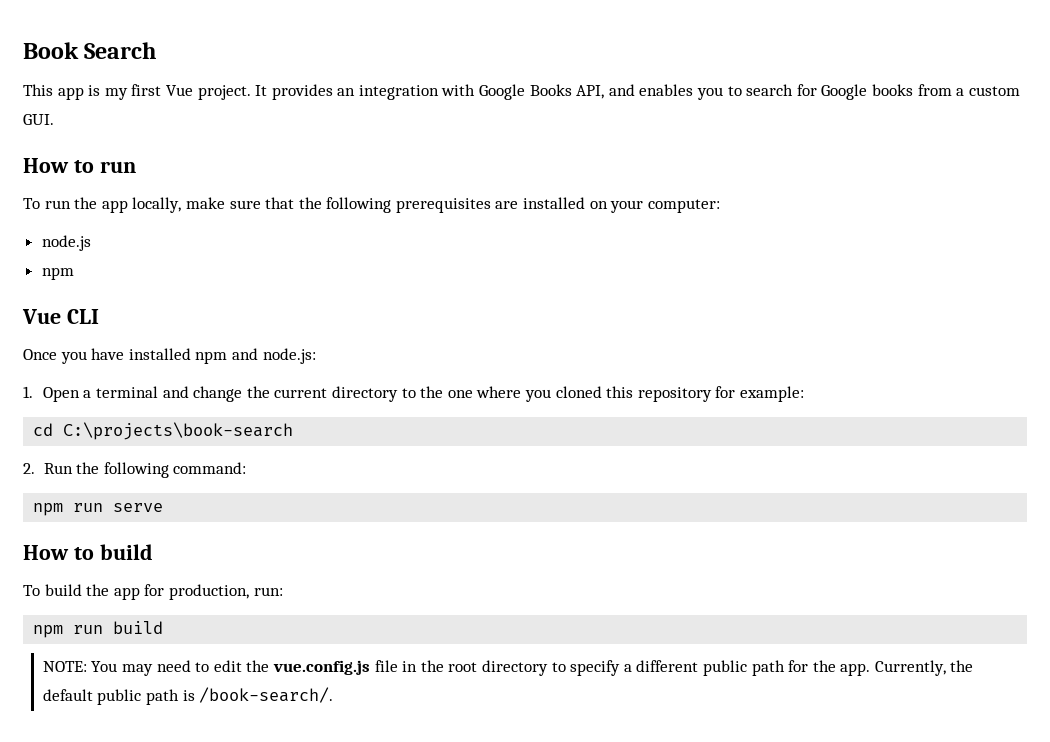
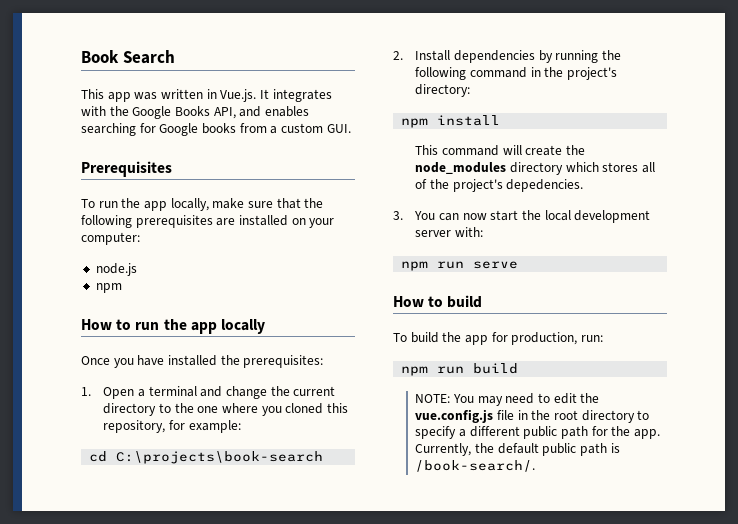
- This app is my first Vue project. It provides an integration with Google Books API, and enables you to search for Google books from a custom GUI.
+ This app was written in Vue.js. It integrates with the Google Books API, and enables searching for Google books from a custom GUI.
- How to run
+ Prerequisites
- Vue CLI
+ How to run the app locally
- Once you have installed npm and node.js:
+ Once you have installed the prerequisites:
- 1. Open a terminal and change the current directory to the one where you cloned this repository for example:
+ 1. Open a terminal and change the current directory to the one where you cloned this repository, for example:
- 2. Run the following command:
+ 2. Install dependencies by running the following command in the project's directory:
+ npm install
+ This command will create the node_modules directory which stores all of the project's depedencies.
+ 3. You can now start the local development server with:

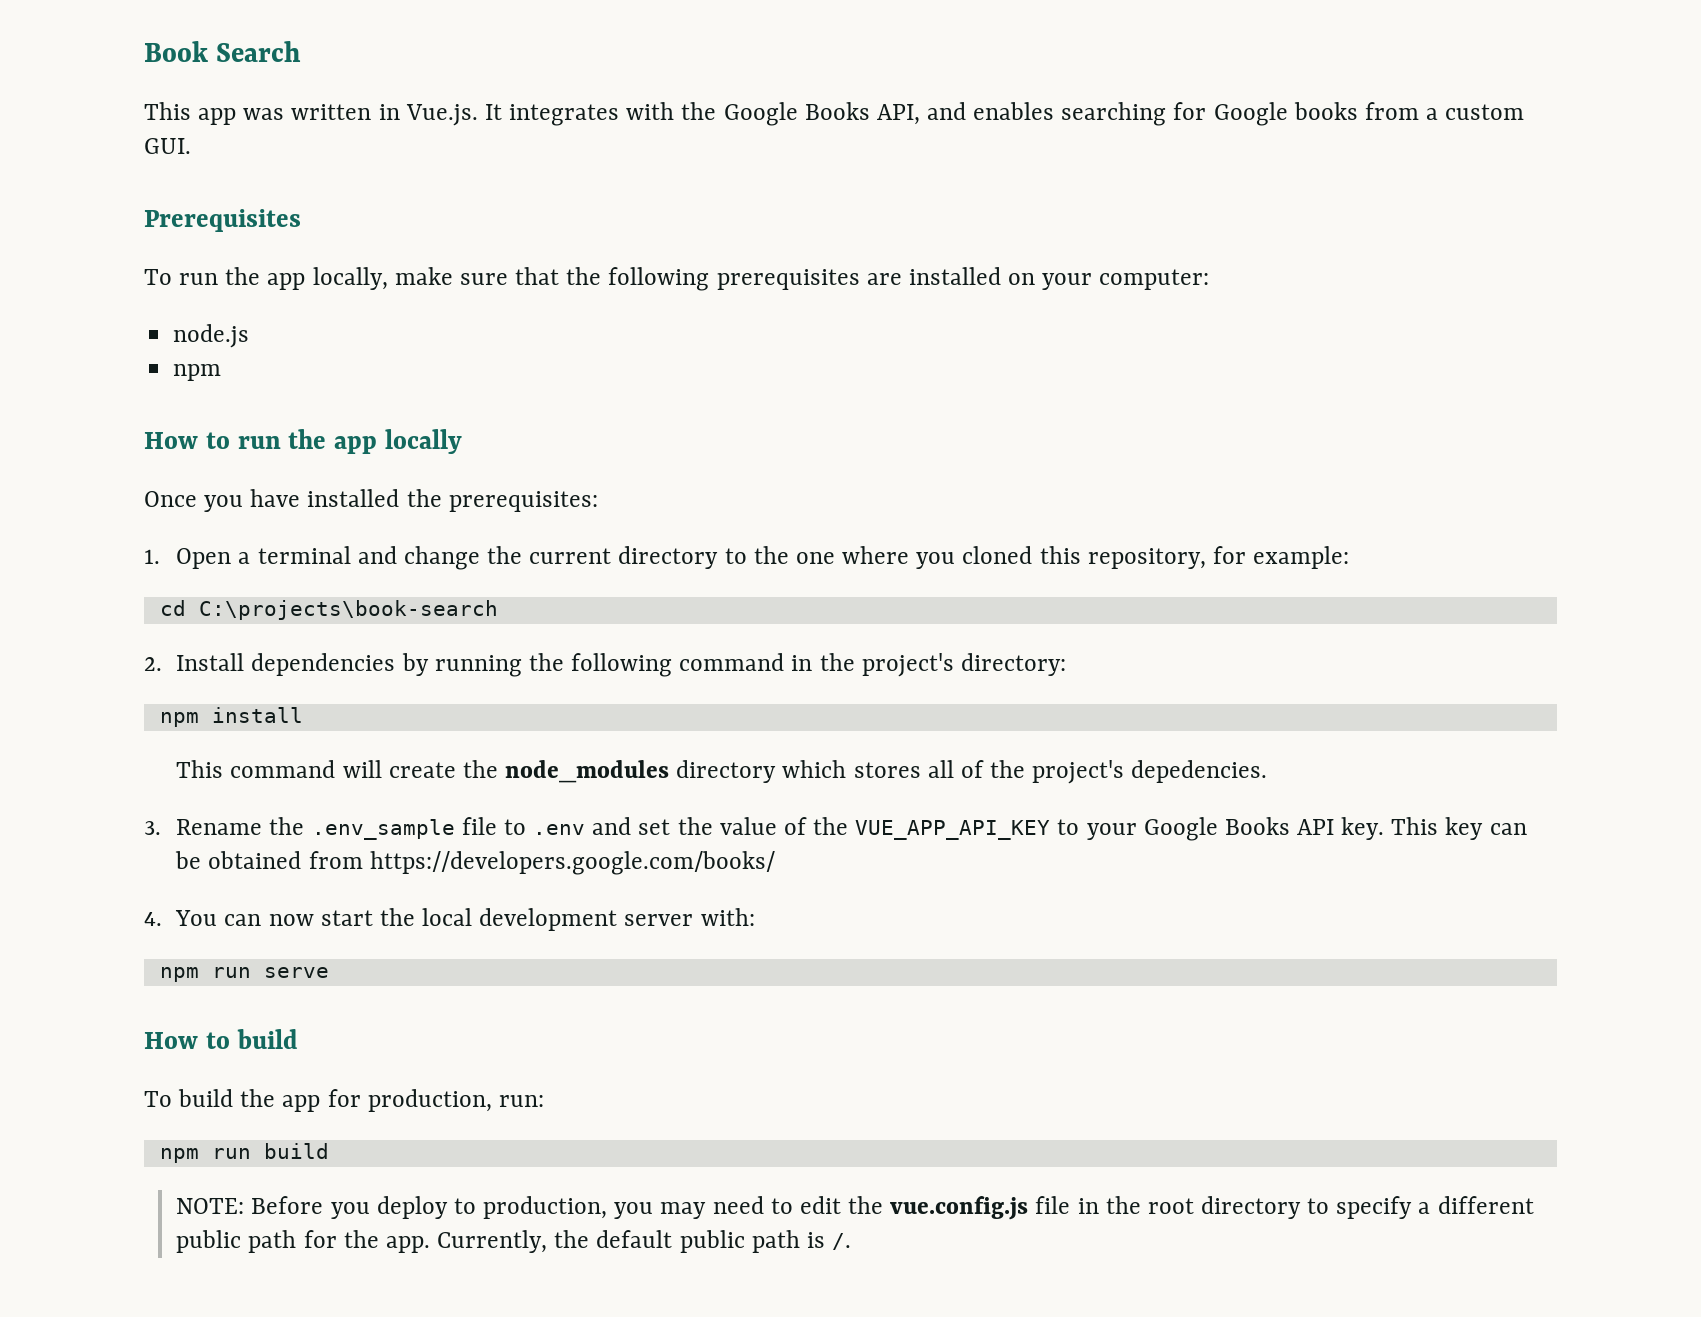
- 3. You can now start the local development server with:
+ 3. Rename the .env_sample file to .env and set the value of the VUE_APP_API_KEY to your Google Books API key. This key can be obtained from https://developers.google.com/books/
+ 4. You can now start the local development server with:
- NOTE: You may need to edit the vue.config.js file in the root directory to specify a different public path for the app.
+ NOTE: Before you deploy to production, you may need to edit the vue.config.js file in the root directory to specify a different public path for the app.
- Currently, the default public path is /book-search/.
+ Currently, the default public path is /.

